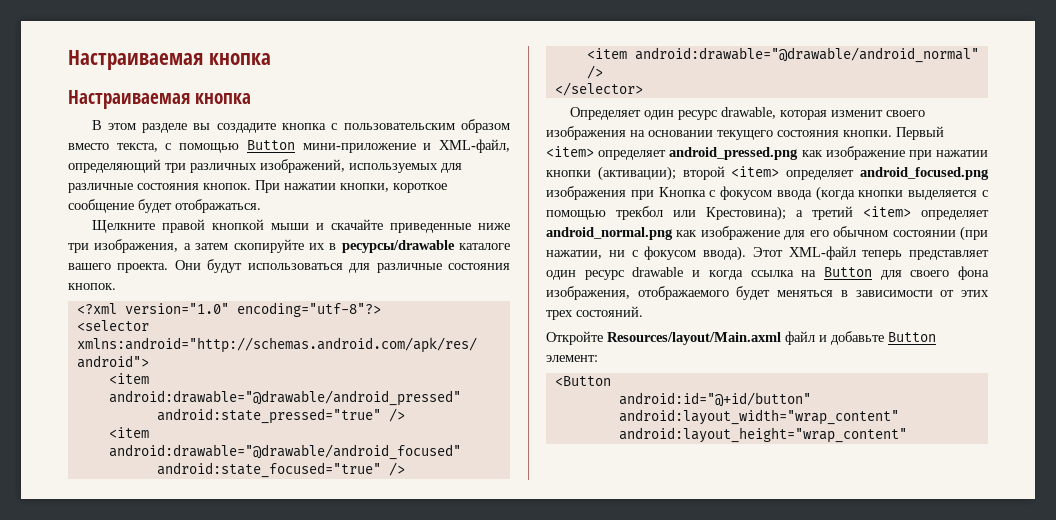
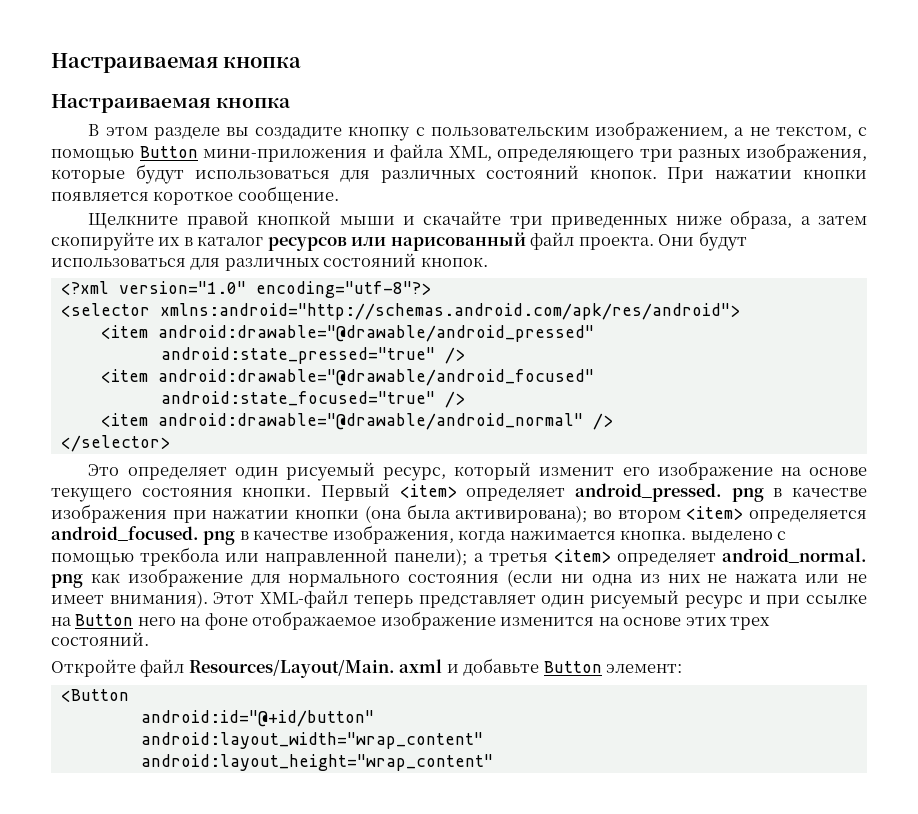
- В этом разделе вы создадите кнопка с пользовательским образом вместо текста, с помощью Button мини-приложение и XML-файл, определяющий три различных изображений, используемых для различные состояния кнопок. При нажатии кнопки, короткое сообщение будет отображаться.
+ В этом разделе вы создадите кнопку с пользовательским изображением, а не текстом, с помощью Button мини-приложения и файла XML, определяющего три разных изображения, которые будут использоваться для различных состояний кнопок. При нажатии кнопки появляется короткое сообщение.
- Щелкните правой кнопкой мыши и скачайте приведенные ниже три изображения, а затем скопируйте их в ресурсы/drawable каталоге вашего проекта.
+ Щелкните правой кнопкой мыши и скачайте три приведенных ниже образа, а затем скопируйте их в каталог ресурсов или нарисованный файл проекта.
- Они будут использоваться для различные состояния кнопок.
+ Они будут использоваться для различных состояний кнопок.
- Определяет один ресурс drawable, которая изменит своего изображения на основании текущего состояния кнопки.
+ Это определяет один рисуемый ресурс, который изменит его изображение на основе текущего состояния кнопки.
- Первый <item> определяет android_pressed.png как изображение при нажатии кнопки (активации); второй <item> определяет android_focused.png изображения при Кнопка с фокусом ввода (когда кнопки выделяется с помощью трекбол или Крестовина); а третий <item> определяет android_normal.png как изображение для его обычном состоянии (при нажатии, ни с фокусом ввода).
+ Первый <item> определяет android_pressed. png в качестве изображения при нажатии кнопки (она была активирована); во втором <item> определяется android_focused. png в качестве изображения, когда нажимается кнопка. выделено с помощью трекбола или направленной панели); а третья <item> определяет android_normal. png как изображение для нормального состояния (если ни одна из них не нажата или не имеет внимания).
- Этот XML-файл теперь представляет один ресурс drawable и когда ссылка на Button для своего фона изображения, отображаемого будет меняться в зависимости от этих трех состояний.
+ Этот XML-файл теперь представляет один рисуемый ресурс и при ссылке на Button него на фоне отображаемое изображение изменится на основе этих трех состояний.
- Откройте Resources/layout/Main.axml файл и добавьте Button элемент:
+ Откройте файл Resources/Layout/Main. axml и добавьте Button элемент:

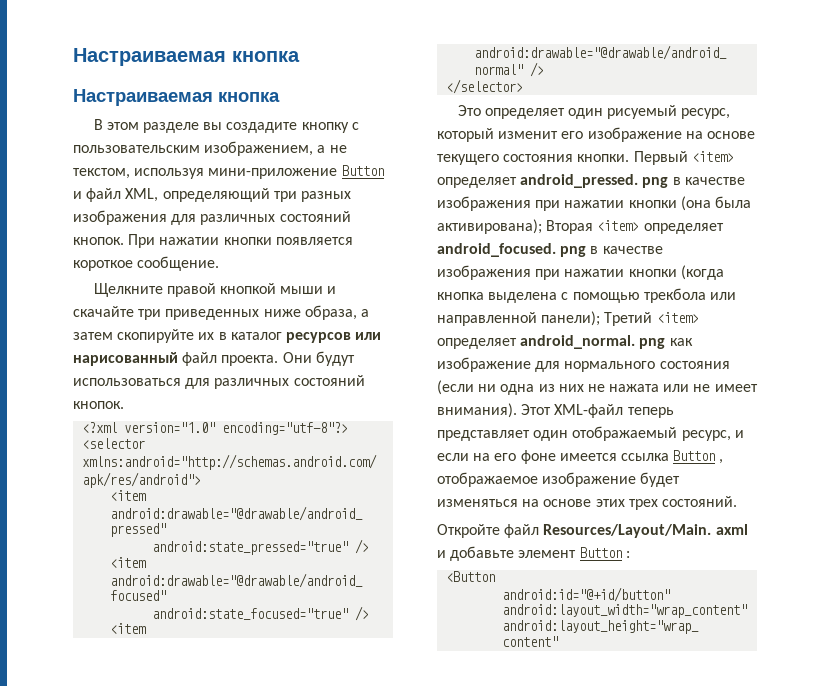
- В этом разделе вы создадите кнопку с пользовательским изображением, а не текстом, с помощью Button мини-приложения и файла XML, определяющего три разных изображения, которые будут использоваться для различных состояний кнопок.
+ В этом разделе вы создадите кнопку с пользовательским изображением, а не текстом, используя мини-приложение Button и файл XML, определяющий три разных изображения для различных состояний кнопок.
- Первый <item> определяет android_pressed. png в качестве изображения при нажатии кнопки (она была активирована); во втором <item> определяется android_focused. png в качестве изображения, когда нажимается кнопка. выделено с помощью трекбола или направленной панели); а третья <item> определяет android_normal. png как изображение для нормального состояния (если ни одна из них не нажата или не имеет внимания).
+ Первый <item> определяет android_pressed. png в качестве изображения при нажатии кнопки (она была активирована); Вторая <item> определяет android_focused. png в качестве изображения при нажатии кнопки (когда кнопка выделена с помощью трекбола или направленной панели); Третий <item> определяет android_normal. png как изображение для нормального состояния (если ни одна из них не нажата или не имеет внимания).
- Этот XML-файл теперь представляет один рисуемый ресурс и при ссылке на Button него на фоне отображаемое изображение изменится на основе этих трех состояний.
+ Этот XML-файл теперь представляет один отображаемый ресурс, и если на его фоне имеется ссылка Button , отображаемое изображение будет изменяться на основе этих трех состояний.
- Откройте файл Resources/Layout/Main. axml и добавьте Button элемент:
+ Откройте файл Resources/Layout/Main. axml и добавьте элемент Button :

